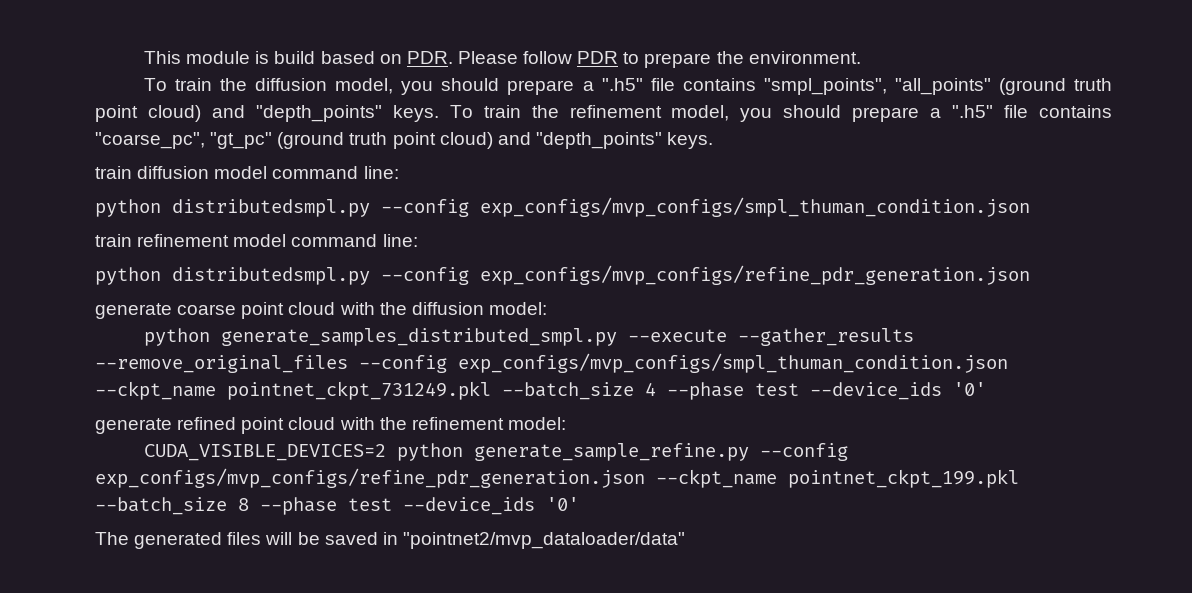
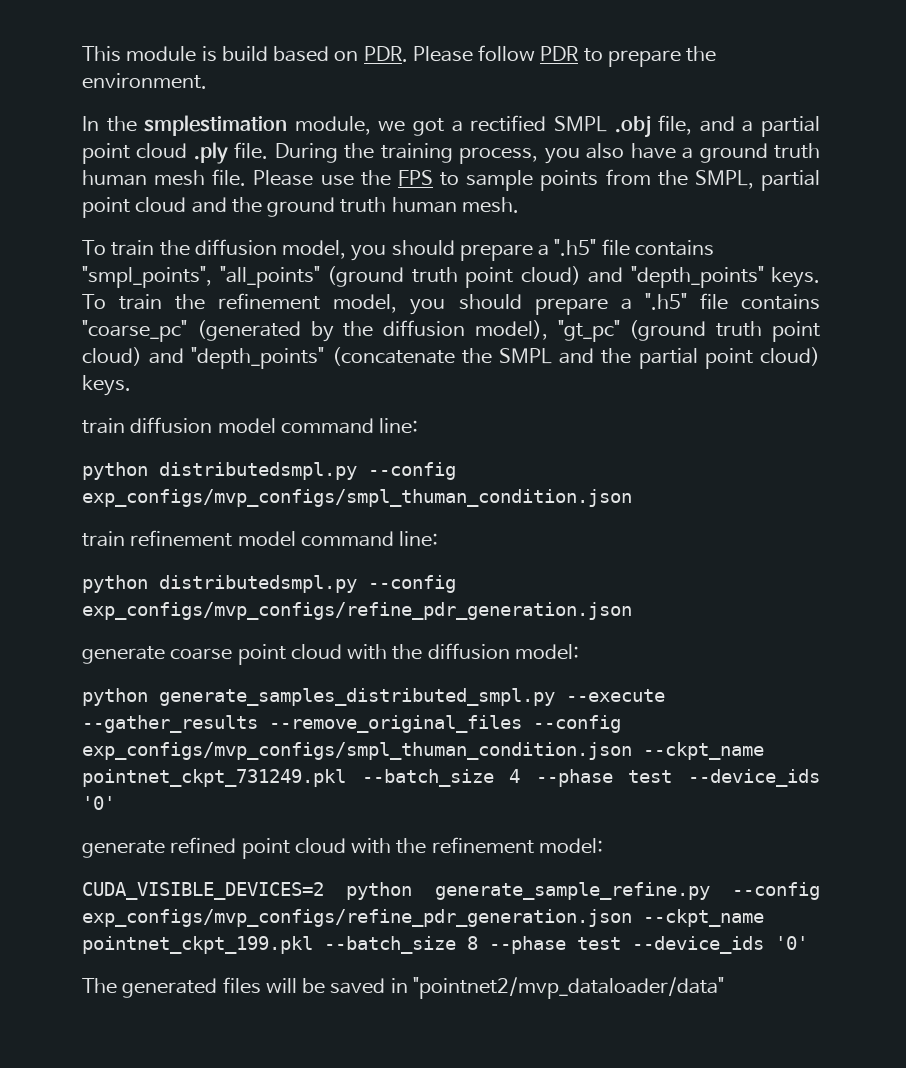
+ In the smplestimation module, we got a rectified SMPL .obj file, and a partial point cloud .ply file. During the training process, you also have a ground truth human mesh file. Please use the FPS to sample points from the SMPL, partial point cloud and the ground truth human mesh.
- To train the refinement model, you should prepare a ".h5" file contains "coarse_pc", "gt_pc" (ground truth point cloud) and "depth_points" keys.
+ To train the refinement model, you should prepare a ".h5" file contains "coarse_pc" (generated by the diffusion model), "gt_pc" (ground truth point cloud) and "depth_points" (concatenate the SMPL and the partial point cloud) keys.

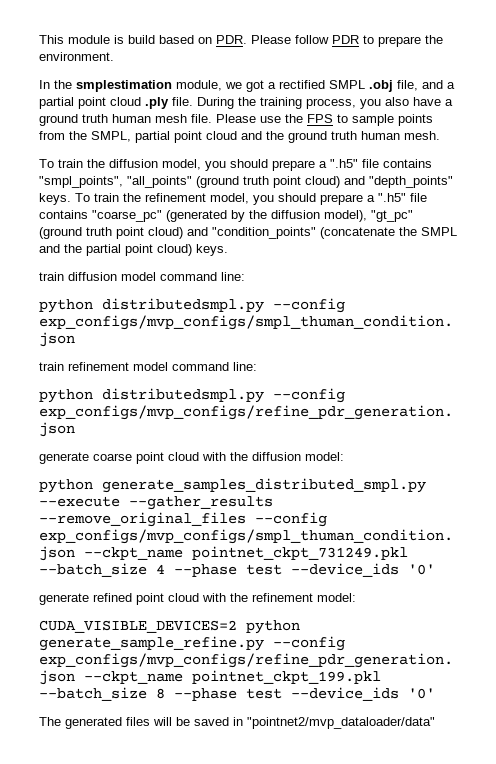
- To train the refinement model, you should prepare a ".h5" file contains "coarse_pc" (generated by the diffusion model), "gt_pc" (ground truth point cloud) and "depth_points" (concatenate the SMPL and the partial point cloud) keys.
+ To train the refinement model, you should prepare a ".h5" file contains "coarse_pc" (generated by the diffusion model), "gt_pc" (ground truth point cloud) and "condition_points" (concatenate the SMPL and the partial point cloud) keys.

